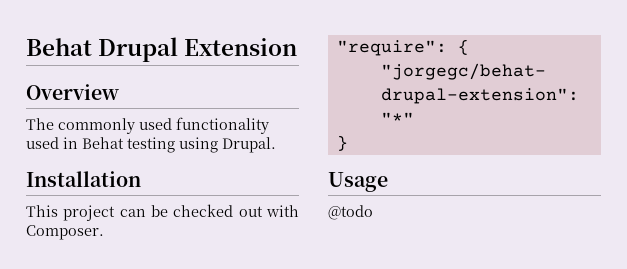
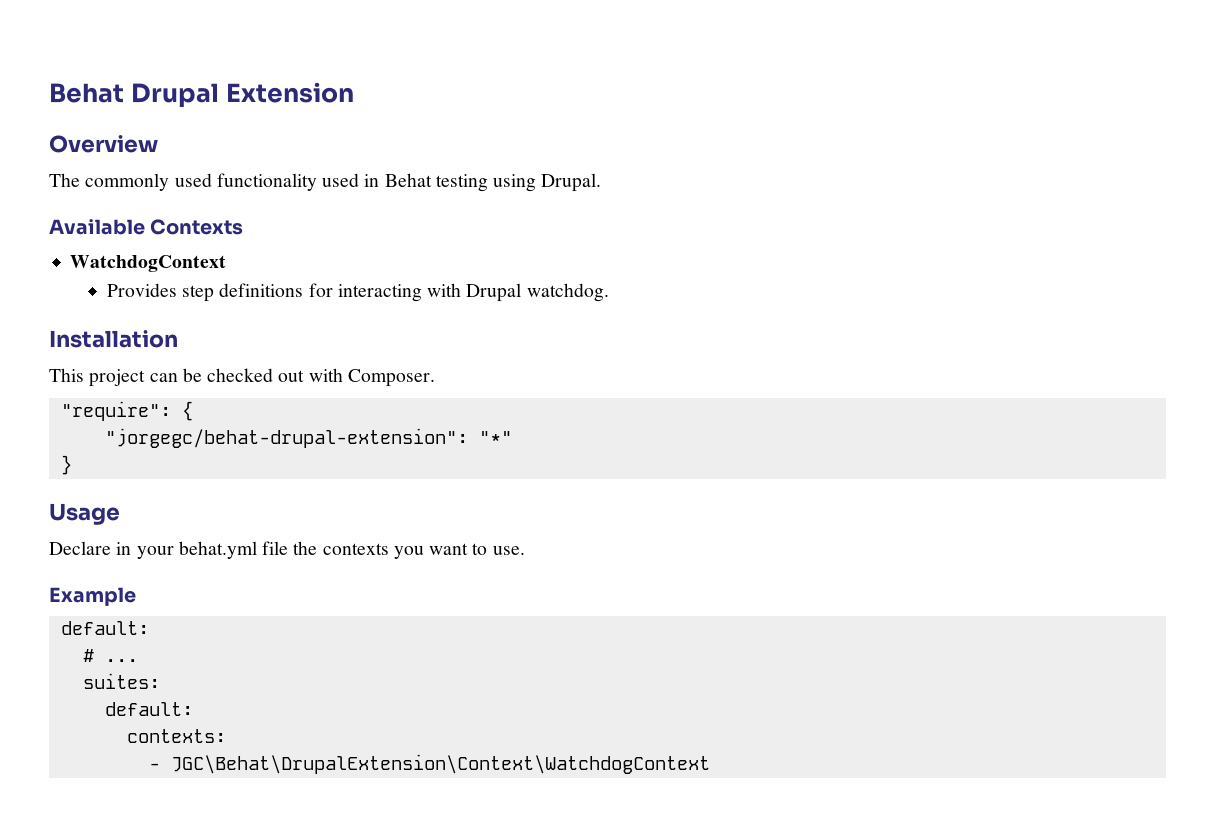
+ Available Contexts
+ WatchdogContext
+ Provides step definitions for interacting with Drupal watchdog.
- @todo
+ Declare in your behat.yml file the contexts you want to use.
+ Example
+ default:
+ # ...
+ suites:
+ default:
+ contexts:
+ - JGC\Behat\DrupalExtension\Context\WatchdogContext

